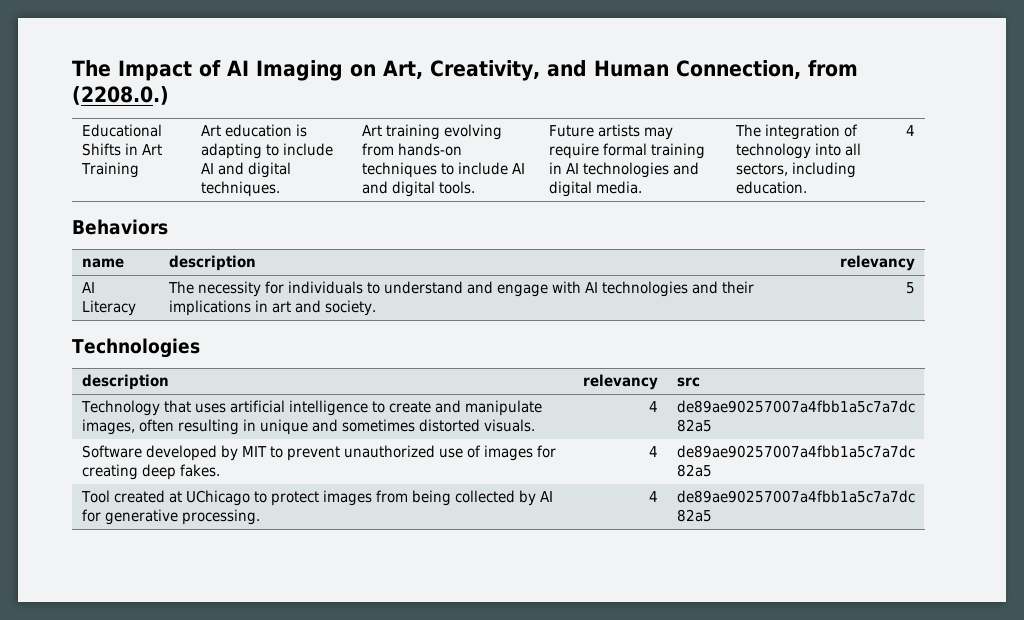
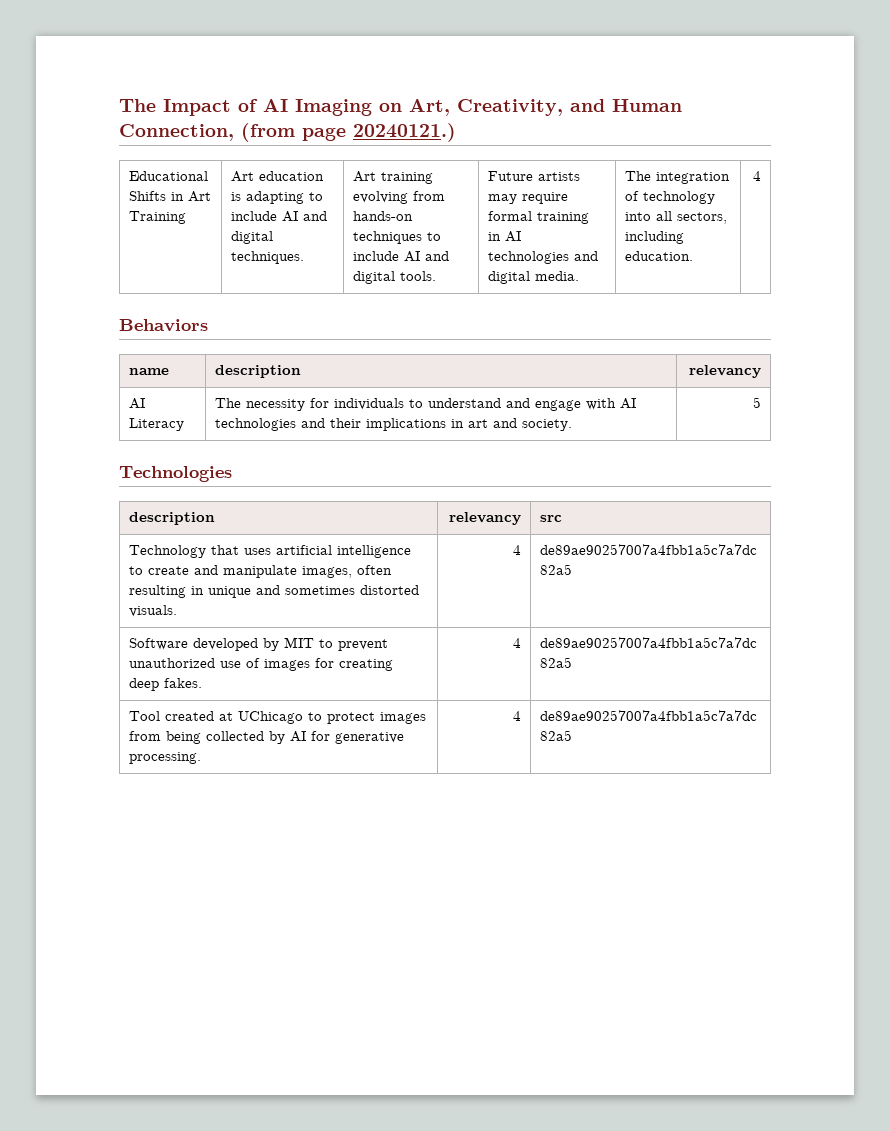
- The Impact of AI Imaging on Art, Creativity, and Human Connection, from (2208.0.)
+ The Impact of AI Imaging on Art, Creativity, and Human Connection, (from page 20240121.)

